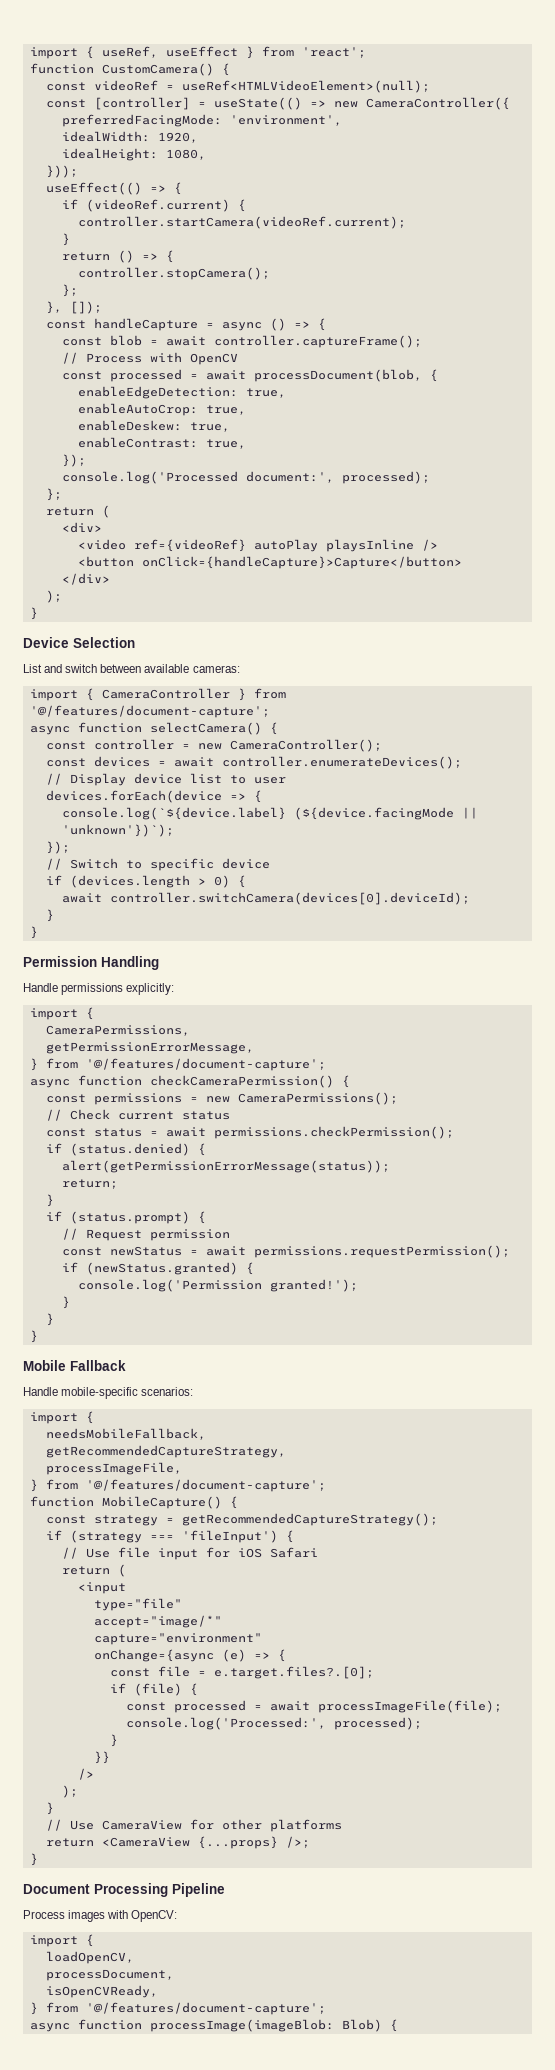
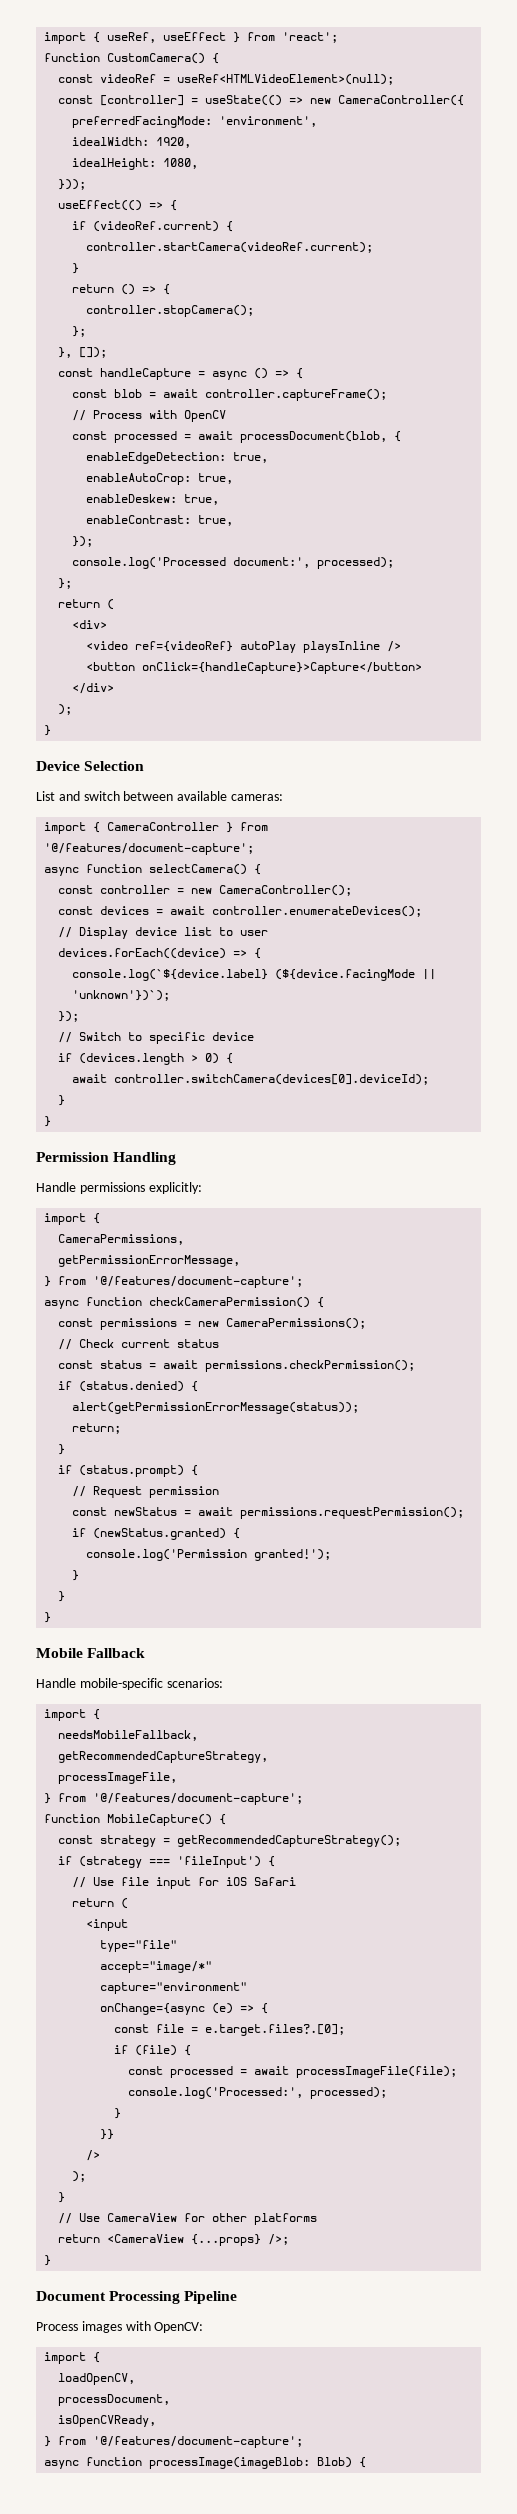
- devices.forEach(device => {
+ devices.forEach((device) => {

